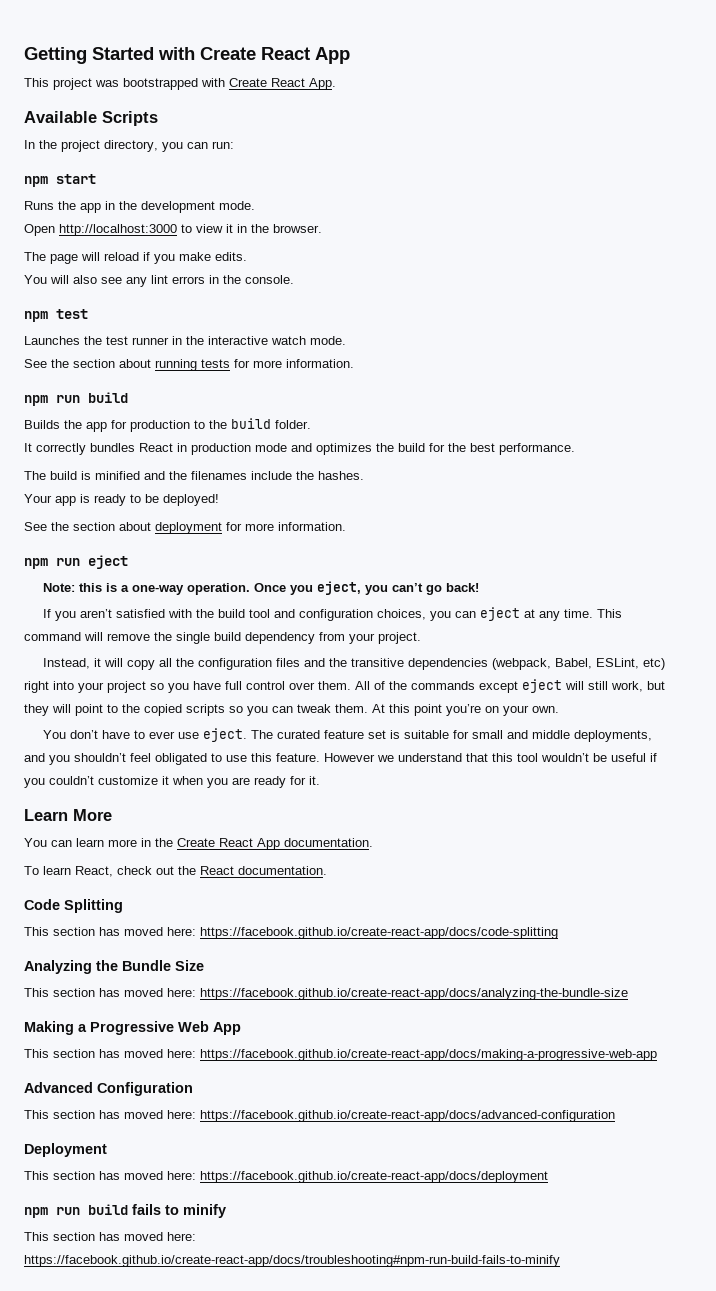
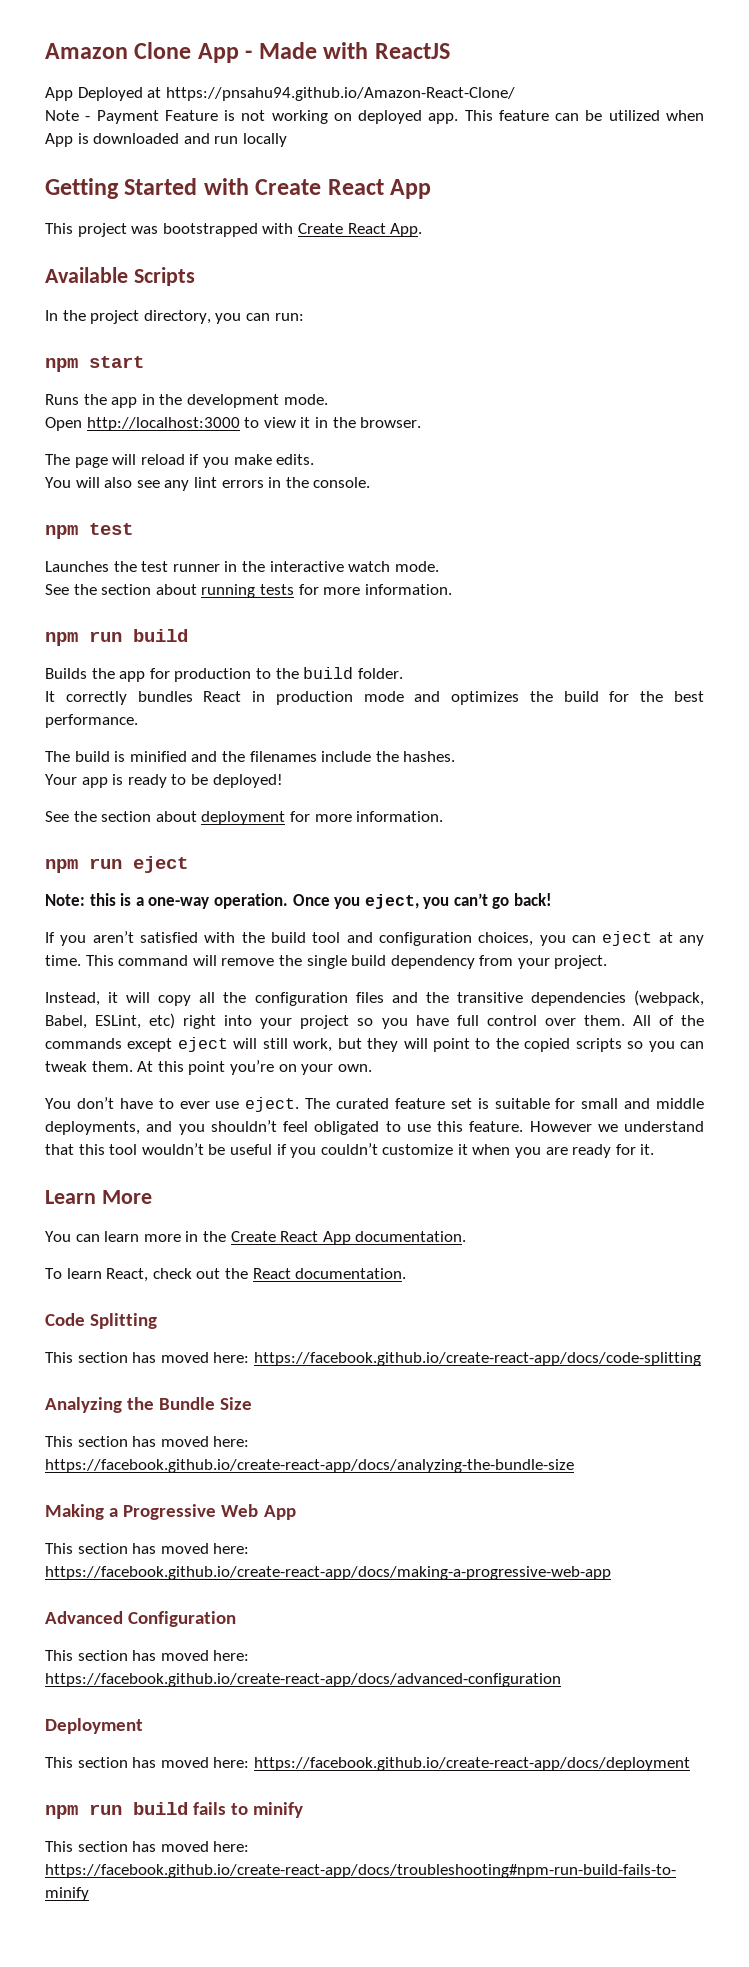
+ Amazon Clone App - Made with ReactJS
+ App Deployed at https://pnsahu94.github.io/Amazon-React-Clone/
+ Note - Payment Feature is not working on deployed app. This feature can be utilized when App is downloaded and run locally

